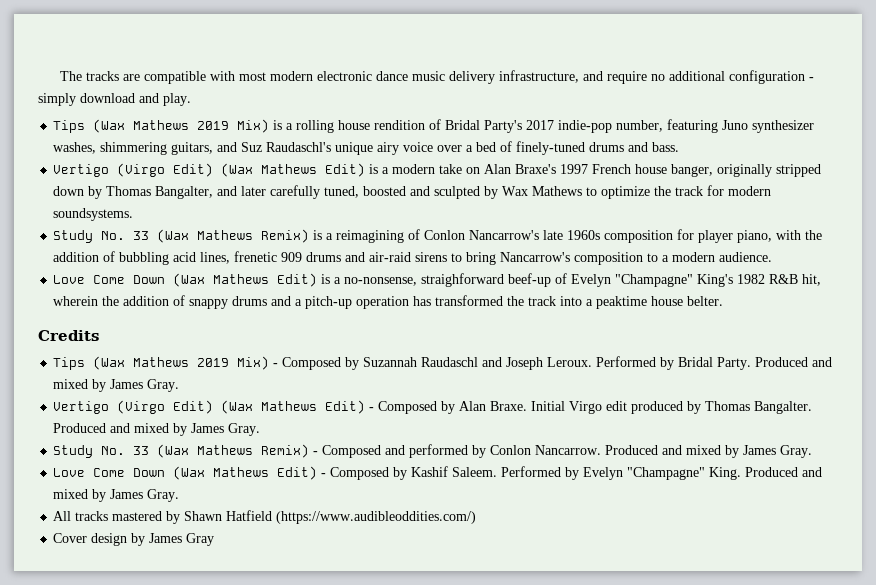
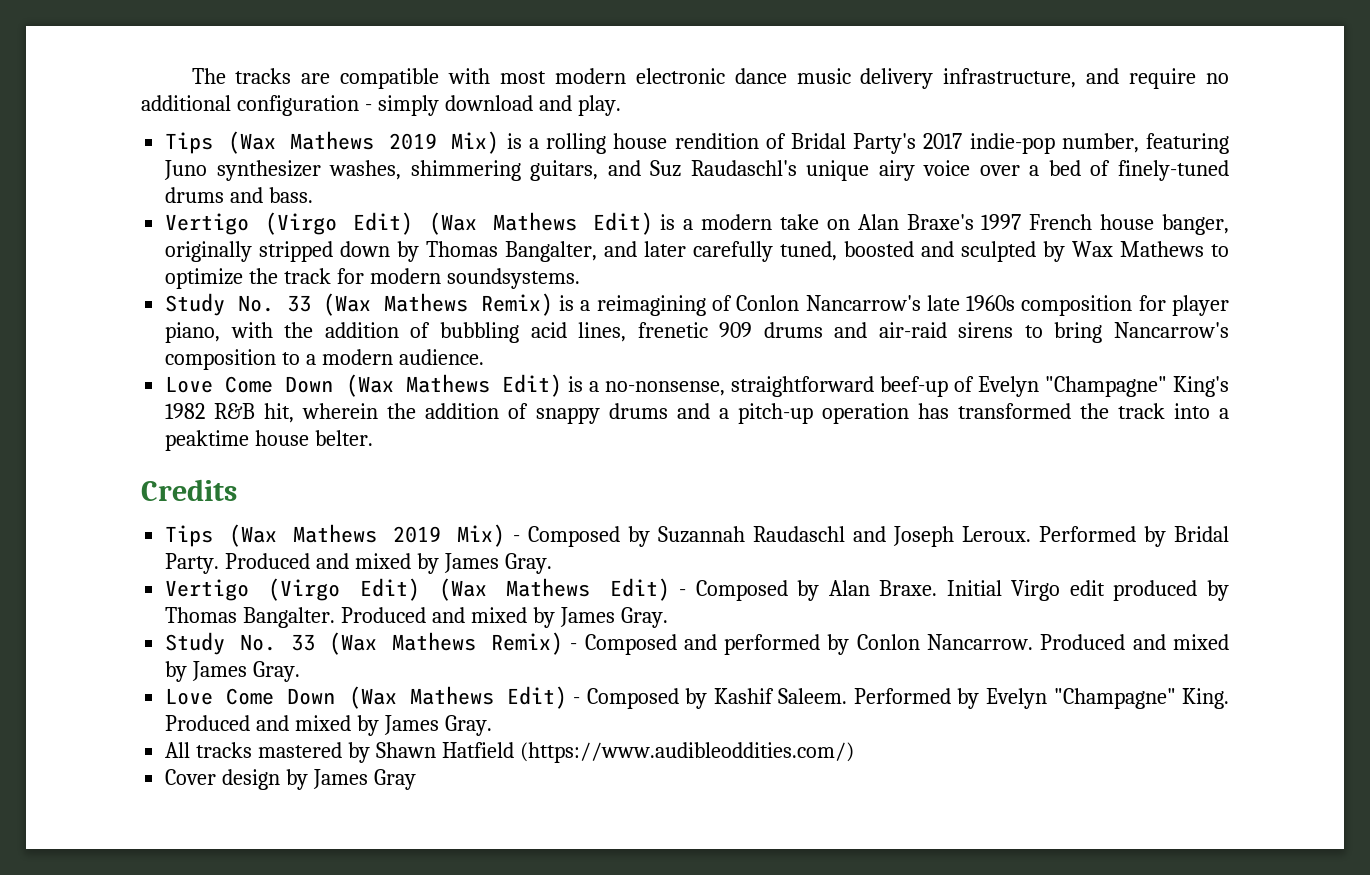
- Love Come Down (Wax Mathews Edit) is a no-nonsense, straighforward beef-up of Evelyn "Champagne" King's 1982 R&B hit, wherein the addition of snappy drums and a pitch-up operation has transformed the track into a peaktime house belter.
+ Love Come Down (Wax Mathews Edit) is a no-nonsense, straightforward beef-up of Evelyn "Champagne" King's 1982 R&B hit, wherein the addition of snappy drums and a pitch-up operation has transformed the track into a peaktime house belter.

